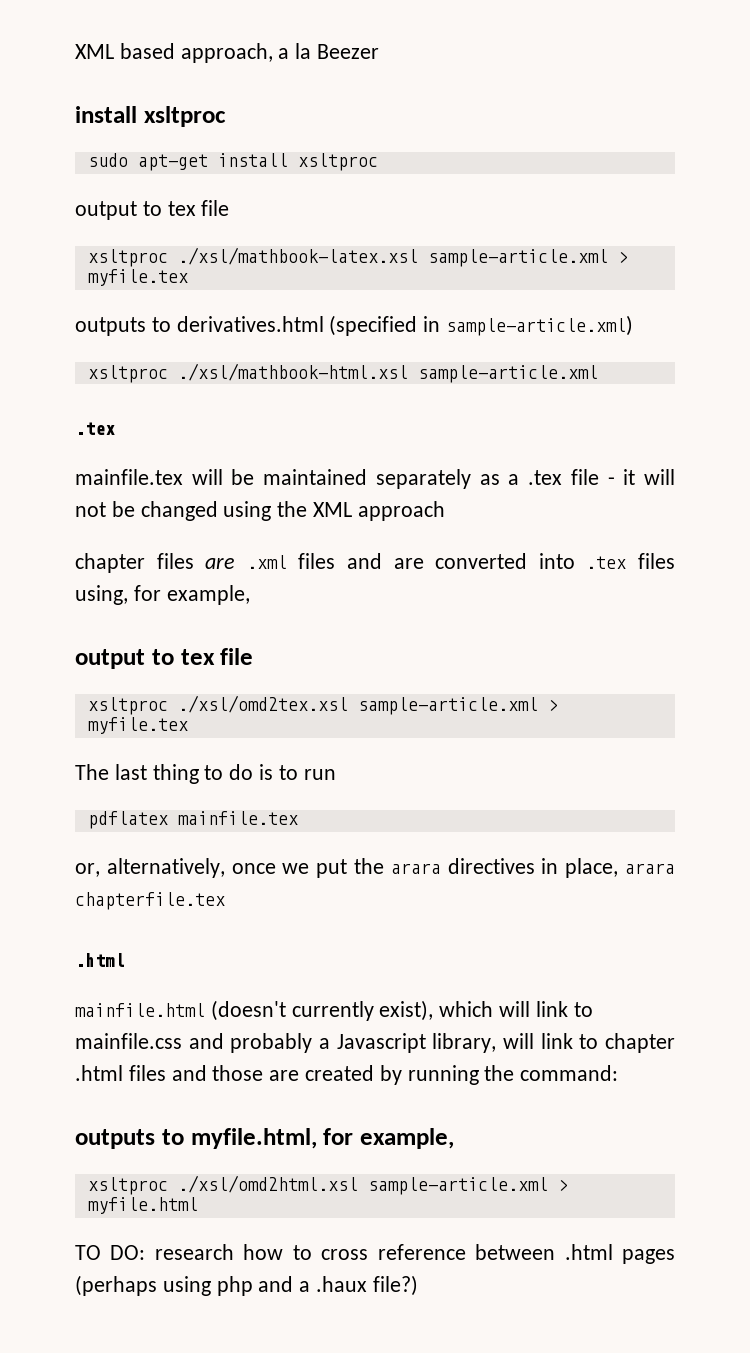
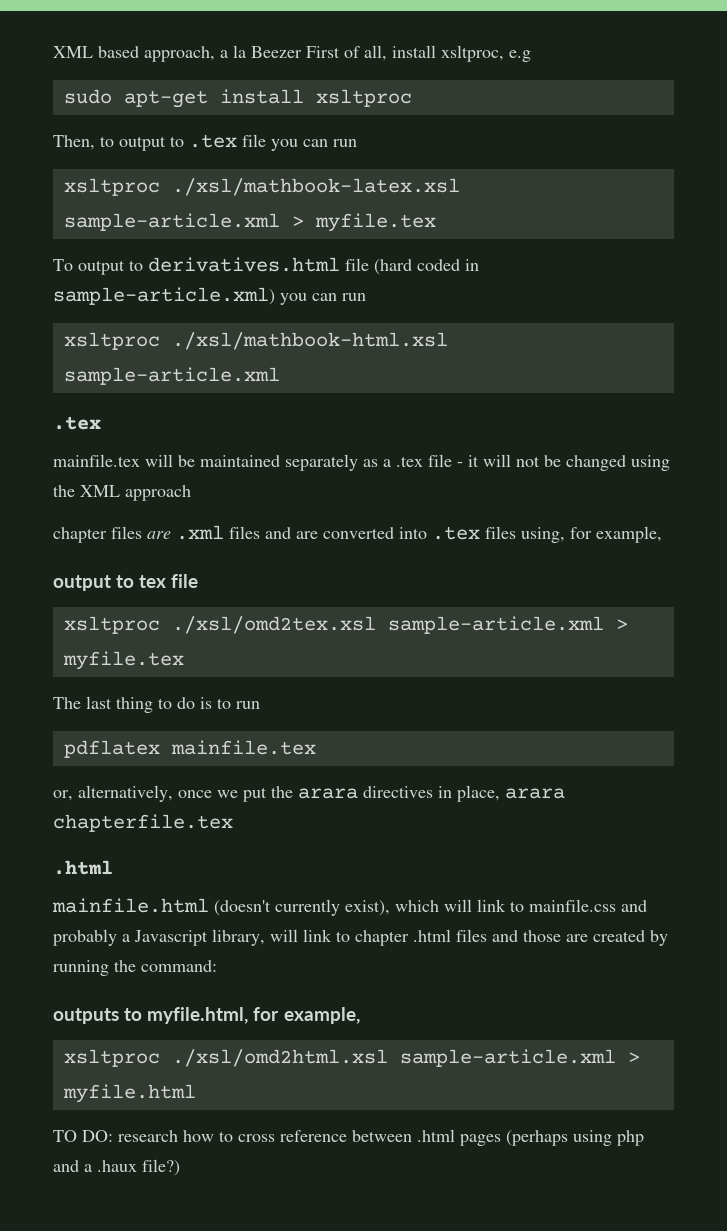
- XML based approach, a la Beezer
- install xsltproc
+ XML based approach, a la Beezer First of all, install xsltproc, e.g
  sudo apt-get install xsltproc
- output to tex file
+ Then, to output to .tex file you can run
- outputs to derivatives.html (specified in sample-article.xml)
+ To output to derivatives.html file (hard coded in sample-article.xml) you can run

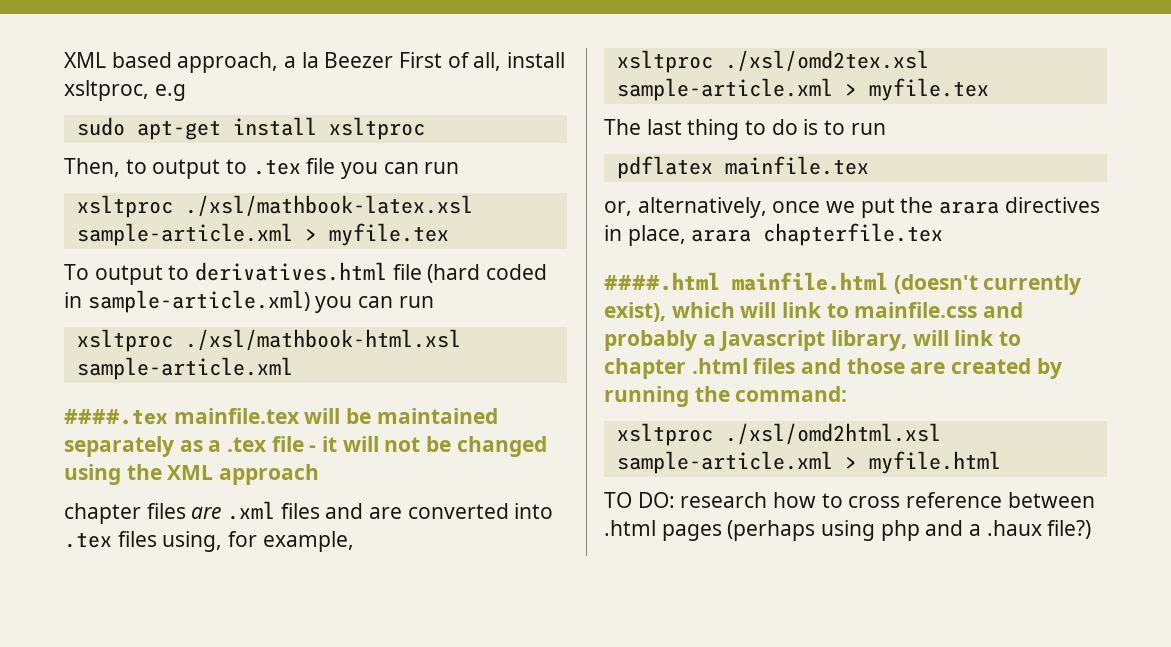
  xsltproc ./xsl/mathbook-html.xsl sample-article.xml
- .tex
- mainfile.tex will be maintained separately as a .tex file - it will not be changed using the XML approach
+ ####.tex mainfile.tex will be maintained separately as a .tex file - it will not be changed using the XML approach
- output to tex file
  or, alternatively, once we put the arara directives in place, arara chapterfile.tex
- .html
- mainfile.html (doesn't currently exist), which will link to mainfile.css and probably a Javascript library, will link to chapter .html files and those are created by running the command:
+ ####.html mainfile.html (doesn't currently exist), which will link to mainfile.css and probably a Javascript library, will link to chapter .html files and those are created by running the command:
- outputs to myfile.html, for example,

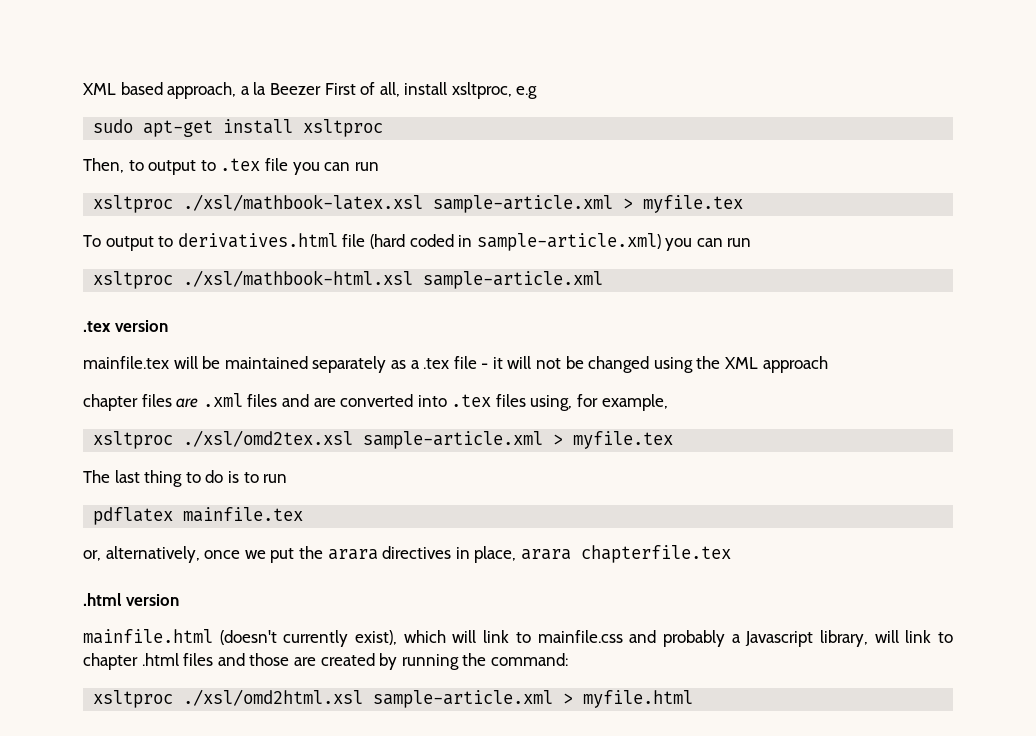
- ####.tex mainfile.tex will be maintained separately as a .tex file - it will not be changed using the XML approach
+ .tex version
+ mainfile.tex will be maintained separately as a .tex file - it will not be changed using the XML approach
- ####.html mainfile.html (doesn't currently exist), which will link to mainfile.css and probably a Javascript library, will link to chapter .html files and those are created by running the command:
+ .html version
+ mainfile.html (doesn't currently exist), which will link to mainfile.css and probably a Javascript library, will link to chapter .html files and those are created by running the command:
- TO DO: research how to cross reference between .html pages (perhaps using php and a .haux file?)

